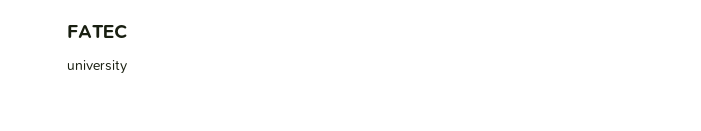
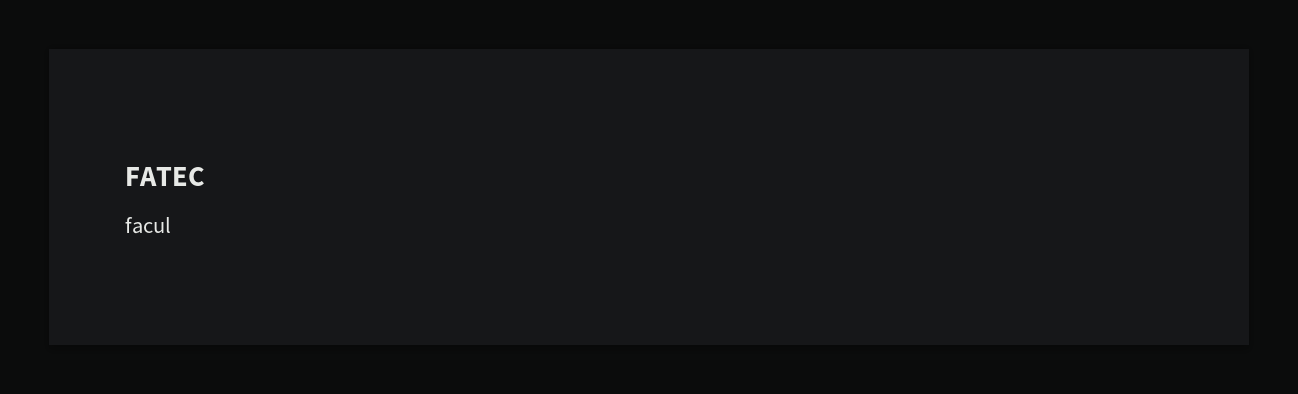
- university
+ facul

